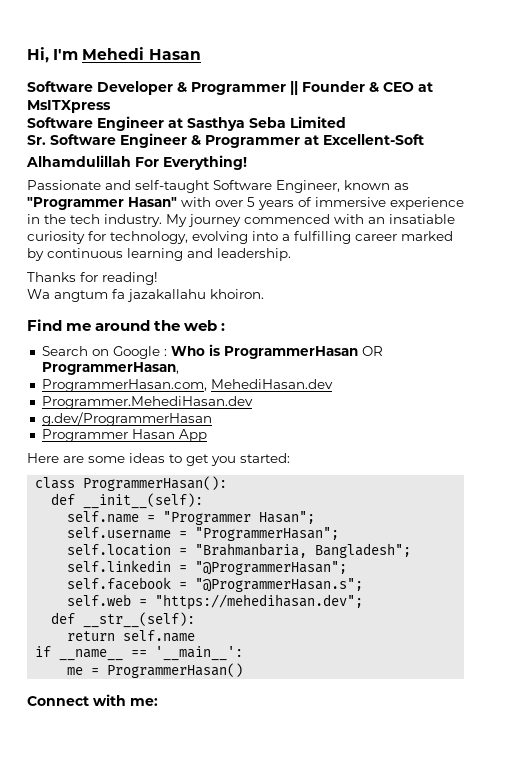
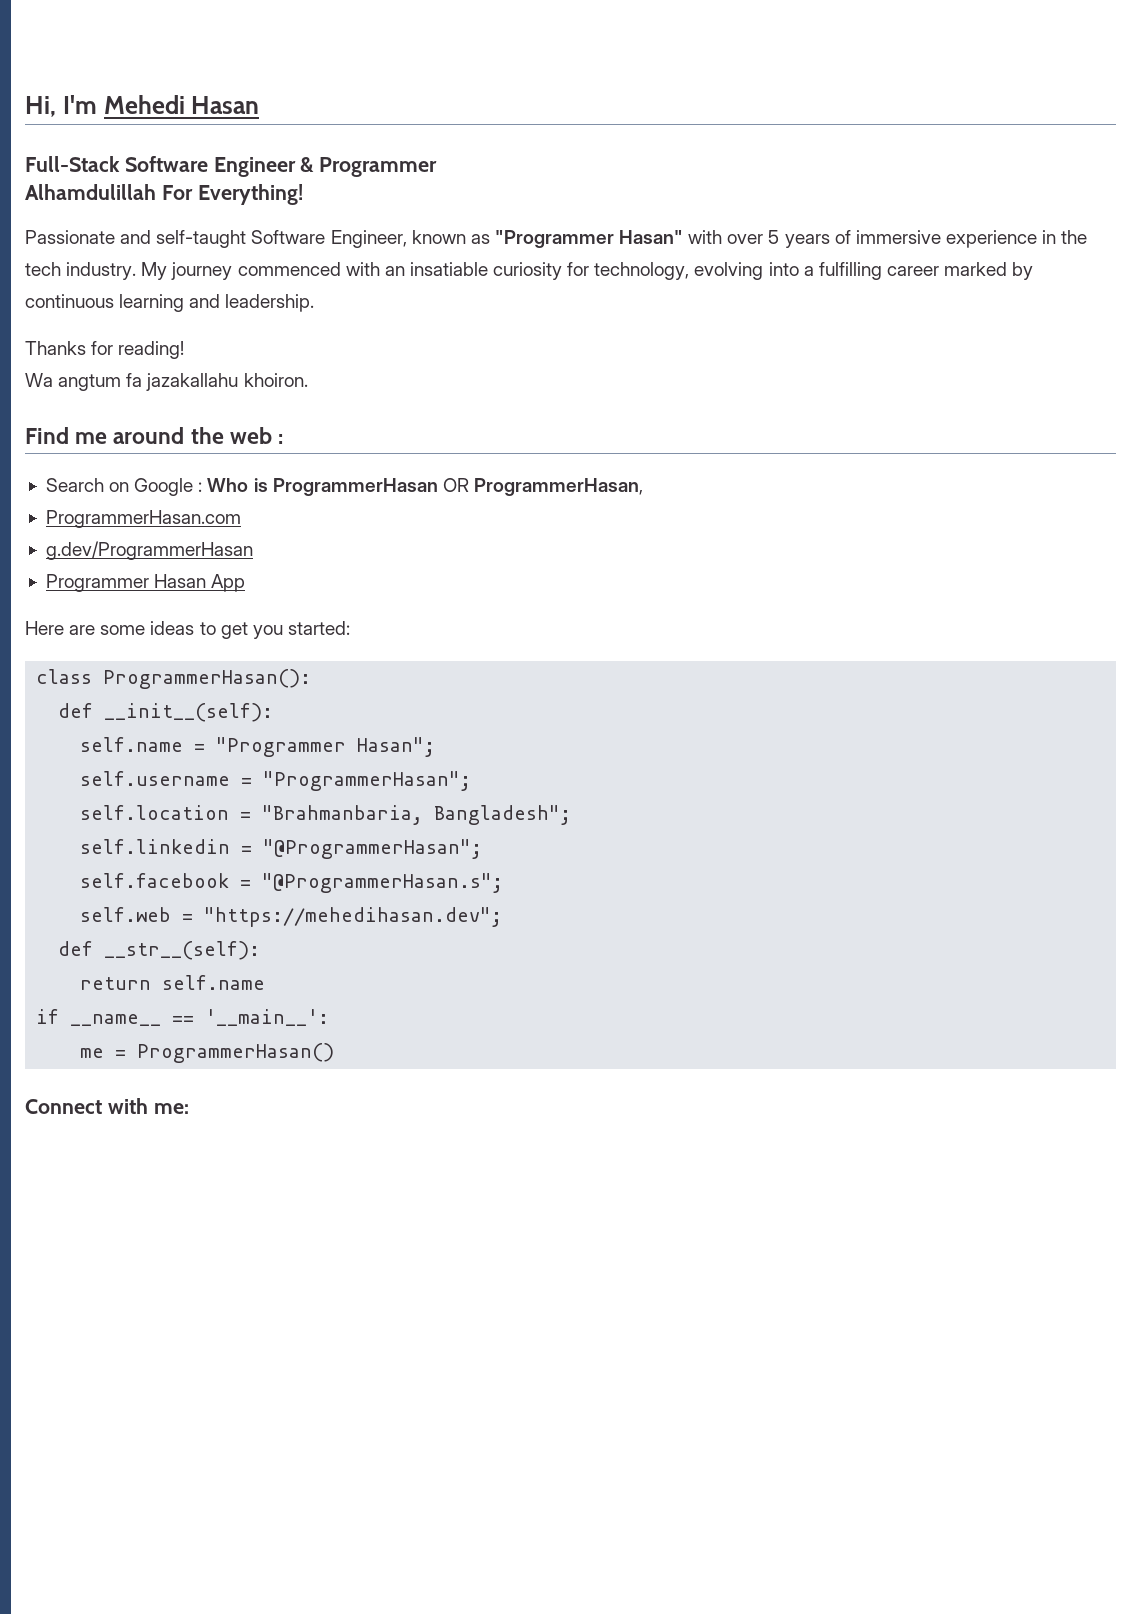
- Software Developer & Programmer || Founder & CEO at MsITXpress
- Software Engineer at Sasthya Seba Limited
- Sr. Software Engineer & Programmer at Excellent-Soft
+ Full-Stack Software Engineer & Programmer
- ProgrammerHasan.com, MehediHasan.dev
- Programmer.MehediHasan.dev
+ ProgrammerHasan.com

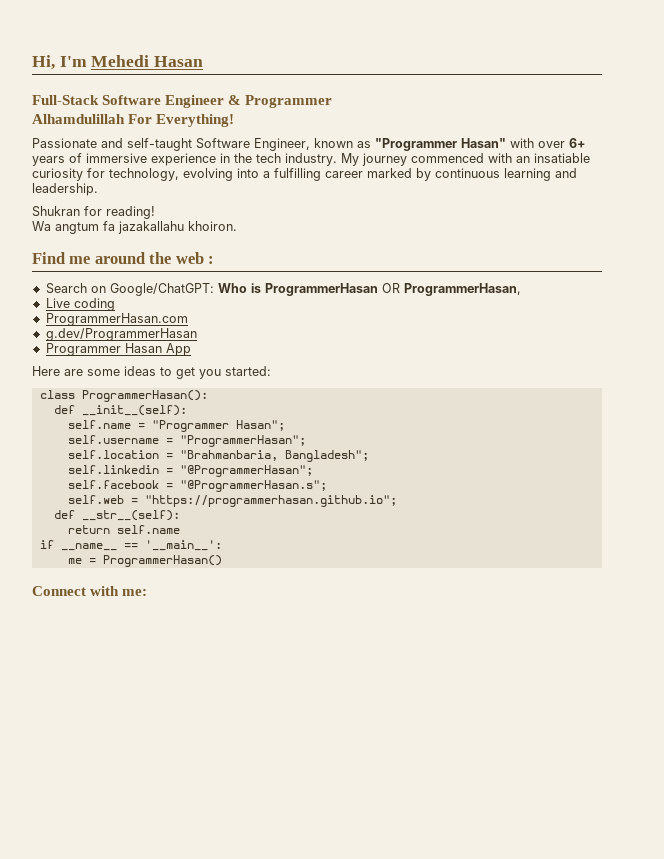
- Passionate and self-taught Software Engineer, known as "Programmer Hasan" with over 5 years of immersive experience in the tech industry.
+ Passionate and self-taught Software Engineer, known as "Programmer Hasan" with over 6+ years of immersive experience in the tech industry.
- Thanks for reading!
+ Shukran for reading!
- Search on Google : Who is ProgrammerHasan OR ProgrammerHasan,
+ Search on Google/ChatGPT: Who is ProgrammerHasan OR ProgrammerHasan,
+ Live coding
- self.web = "https://mehedihasan.dev";
+ self.web = "https://programmerhasan.github.io";

